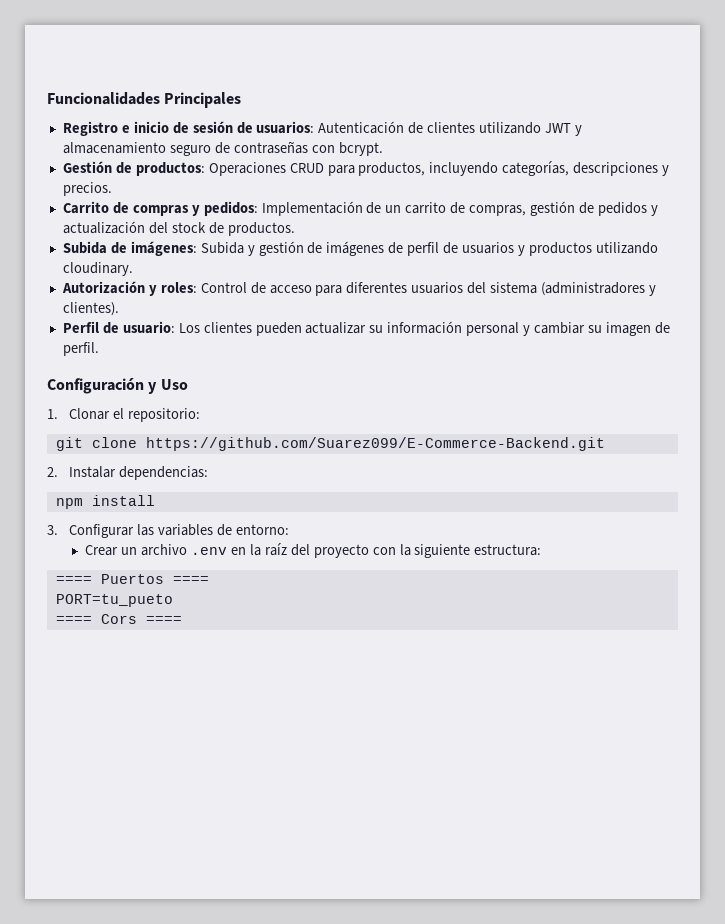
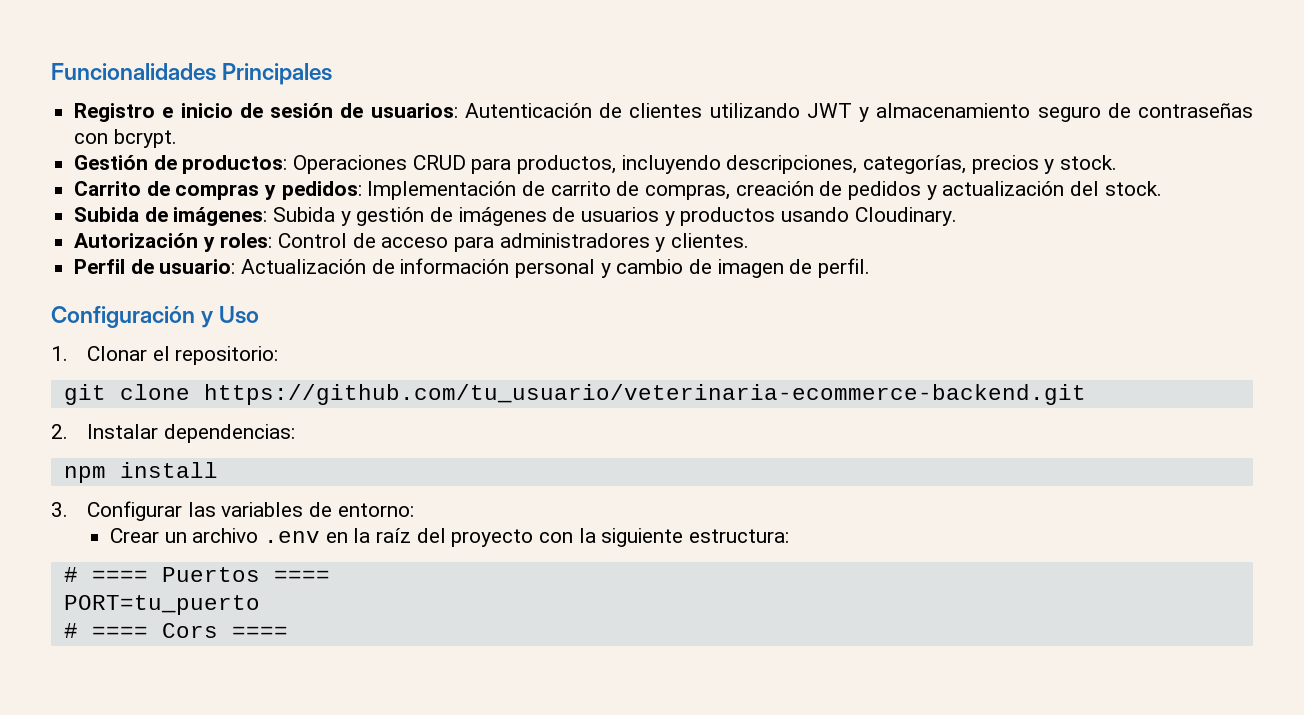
- Gestión de productos: Operaciones CRUD para productos, incluyendo categorías, descripciones y precios.
+ Gestión de productos: Operaciones CRUD para productos, incluyendo descripciones, categorías, precios y stock.
- Carrito de compras y pedidos: Implementación de un carrito de compras, gestión de pedidos y actualización del stock de productos.
+ Carrito de compras y pedidos: Implementación de carrito de compras, creación de pedidos y actualización del stock.
- Subida de imágenes: Subida y gestión de imágenes de perfil de usuarios y productos utilizando cloudinary.
+ Subida de imágenes: Subida y gestión de imágenes de usuarios y productos usando Cloudinary.
- Autorización y roles: Control de acceso para diferentes usuarios del sistema (administradores y clientes).
- Perfil de usuario: Los clientes pueden actualizar su información personal y cambiar su imagen de perfil.
+ Autorización y roles: Control de acceso para administradores y clientes.
+ Perfil de usuario: Actualización de información personal y cambio de imagen de perfil.
- git clone https://github.com/Suarez099/E-Commerce-Backend.git
+ git clone https://github.com/tu_usuario/veterinaria-ecommerce-backend.git
- ==== Puertos ====
+ # ==== Puertos ====
- PORT=tu_pueto
- ==== Cors ====
+ PORT=tu_puerto
+ # ==== Cors ====

